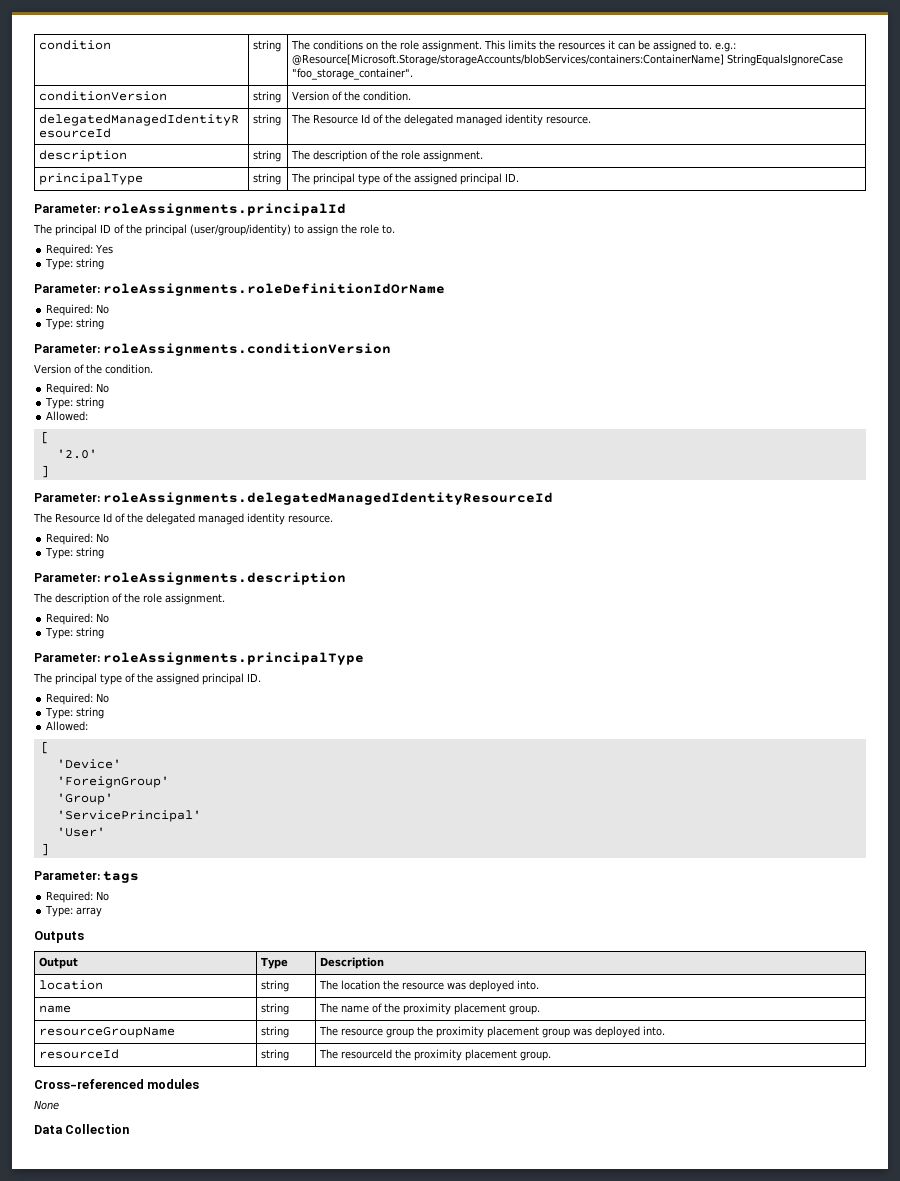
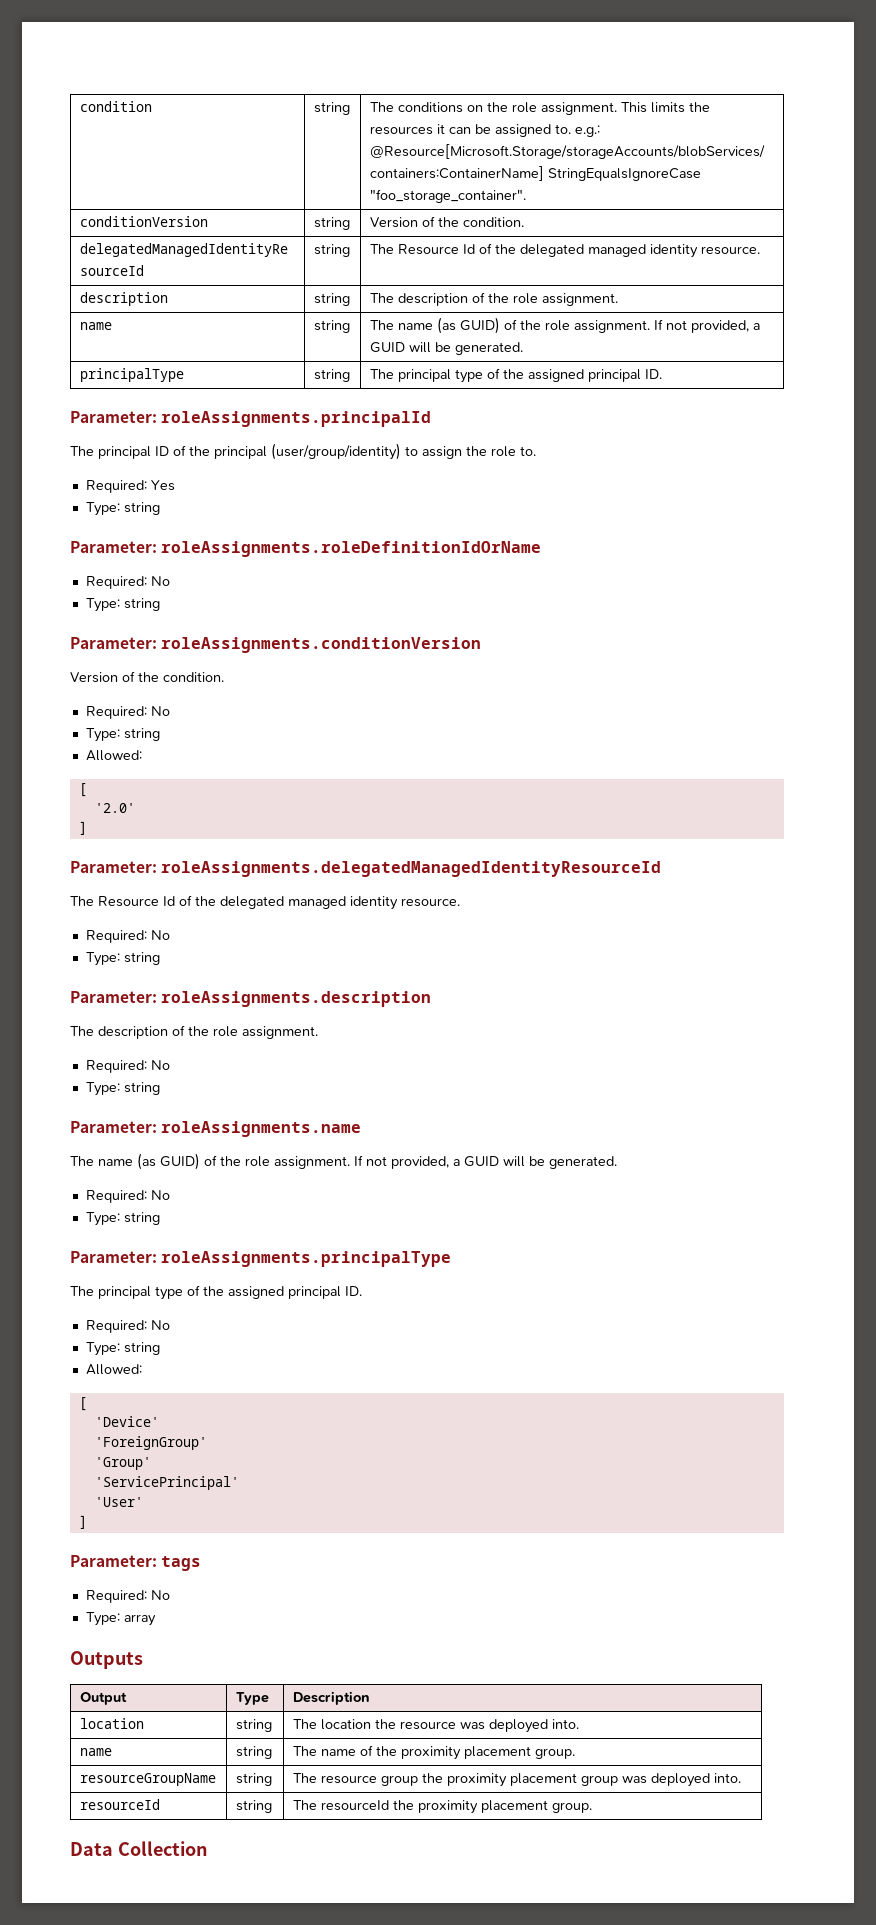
+ name | string | The name (as GUID) of the role assignment. If not provided, a GUID will be generated.
+ Parameter: roleAssignments.name
+ The name (as GUID) of the role assignment. If not provided, a GUID will be generated.
+ Required: No
+ Type: string
- Cross-referenced modules
- None

